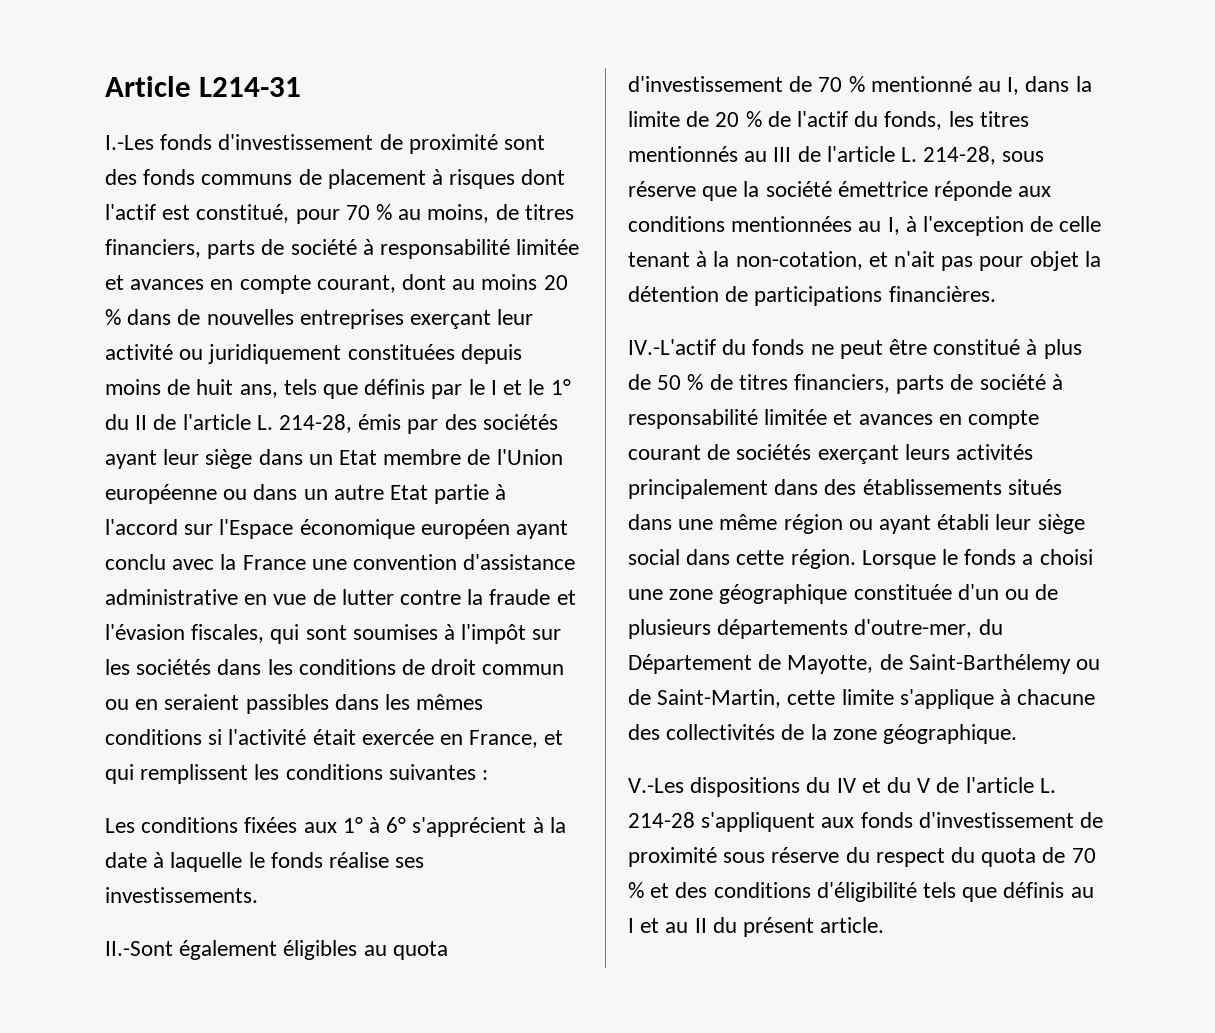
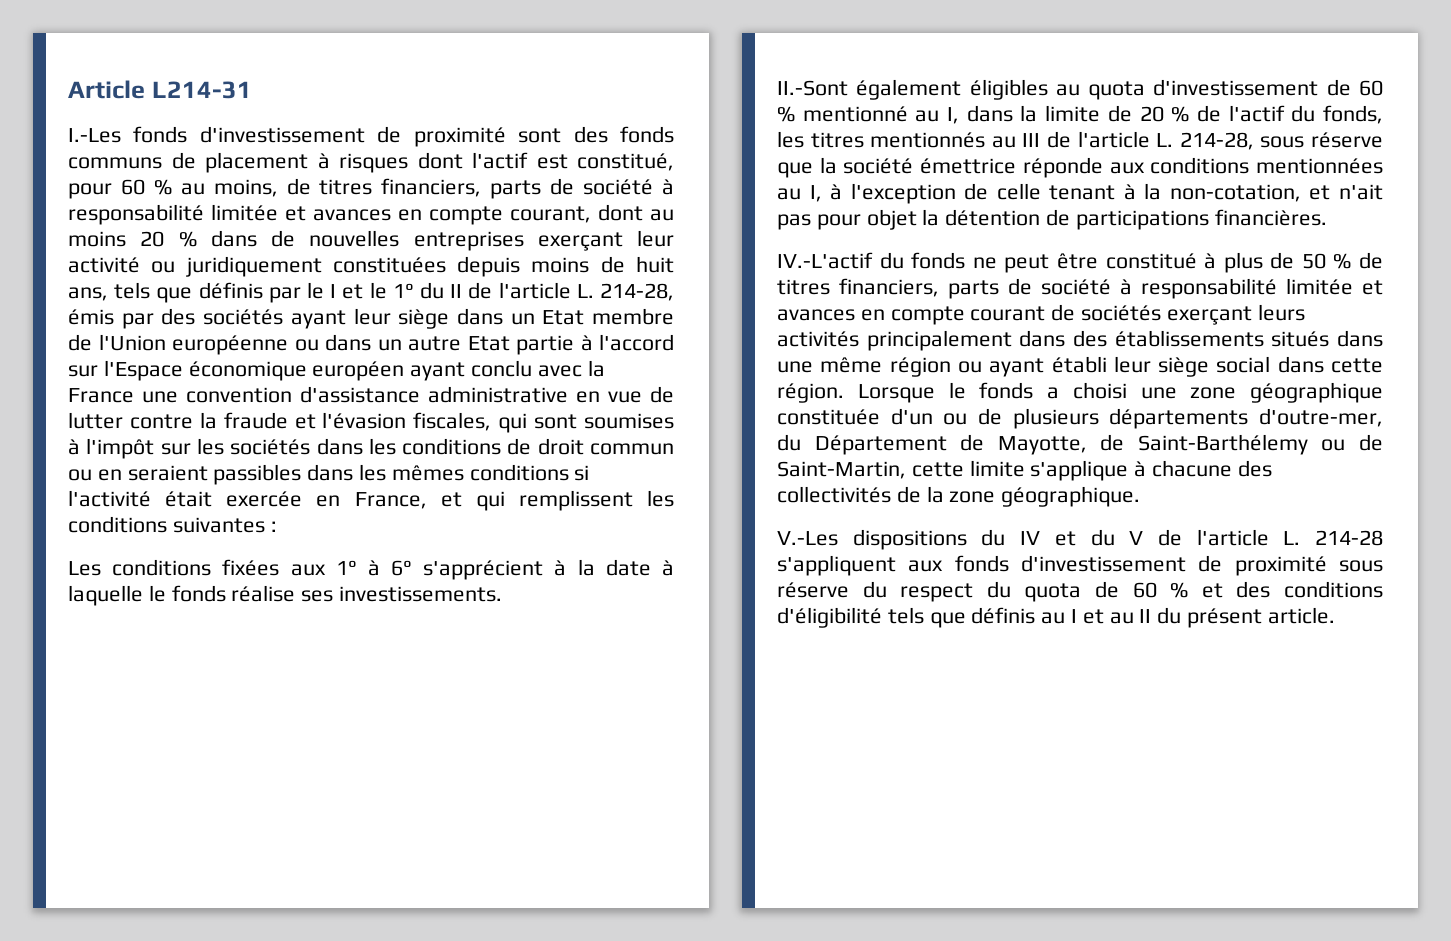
- I.-Les fonds d'investissement de proximité sont des fonds communs de placement à risques dont l'actif est constitué, pour 70 % au moins, de titres financiers, parts de société à responsabilité limitée et avances en compte courant, dont au moins 20 % dans de nouvelles entreprises exerçant leur activité ou juridiquement constituées depuis moins de huit ans, tels que définis par le I et le 1° du II de l'article L. 214-28, émis par des sociétés ayant leur siège dans un Etat membre de l'Union européenne ou dans un autre Etat partie à l'accord sur l'Espace économique européen ayant conclu avec la France une convention d'assistance administrative en vue de lutter contre la fraude et l'évasion fiscales, qui sont soumises à l'impôt sur les sociétés dans les conditions de droit commun ou en seraient passibles dans les mêmes conditions si l'activité était exercée en France, et qui remplissent les conditions suivantes :
+ I.-Les fonds d'investissement de proximité sont des fonds communs de placement à risques dont l'actif est constitué, pour 60 % au moins, de titres financiers, parts de société à responsabilité limitée et avances en compte courant, dont au moins 20 % dans de nouvelles entreprises exerçant leur activité ou juridiquement constituées depuis moins de huit ans, tels que définis par le I et le 1° du II de l'article L. 214-28, émis par des sociétés ayant leur siège dans un Etat membre de l'Union européenne ou dans un autre Etat partie à l'accord sur l'Espace économique européen ayant conclu avec la France une convention d'assistance administrative en vue de lutter contre la fraude et l'évasion fiscales, qui sont soumises à l'impôt sur les sociétés dans les conditions de droit commun ou en seraient passibles dans les mêmes conditions si l'activité était exercée en France, et qui remplissent les conditions suivantes :
- II.-Sont également éligibles au quota d'investissement de 70 % mentionné au I, dans la limite de 20 % de l'actif du fonds, les titres mentionnés au III de l'article L. 214-28, sous réserve que la société émettrice réponde aux conditions mentionnées au I, à l'exception de celle tenant à la non-cotation, et n'ait pas pour objet la détention de participations financières.
+ II.-Sont également éligibles au quota d'investissement de 60 % mentionné au I, dans la limite de 20 % de l'actif du fonds, les titres mentionnés au III de l'article L. 214-28, sous réserve que la société émettrice réponde aux conditions mentionnées au I, à l'exception de celle tenant à la non-cotation, et n'ait pas pour objet la détention de participations financières.
- V.-Les dispositions du IV et du V de l'article L. 214-28 s'appliquent aux fonds d'investissement de proximité sous réserve du respect du quota de 70 % et des conditions d'éligibilité tels que définis au I et au II du présent article.
+ V.-Les dispositions du IV et du V de l'article L. 214-28 s'appliquent aux fonds d'investissement de proximité sous réserve du respect du quota de 60 % et des conditions d'éligibilité tels que définis au I et au II du présent article.

